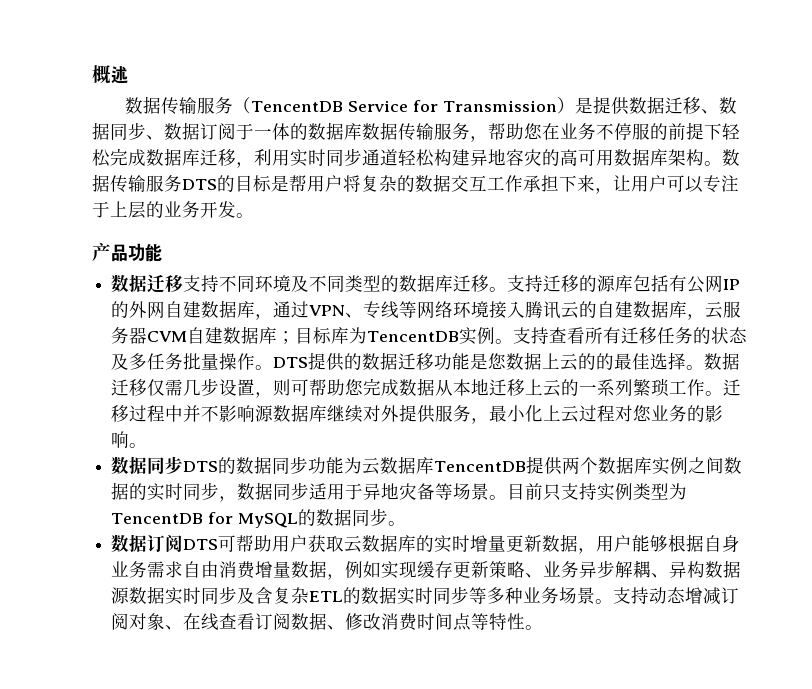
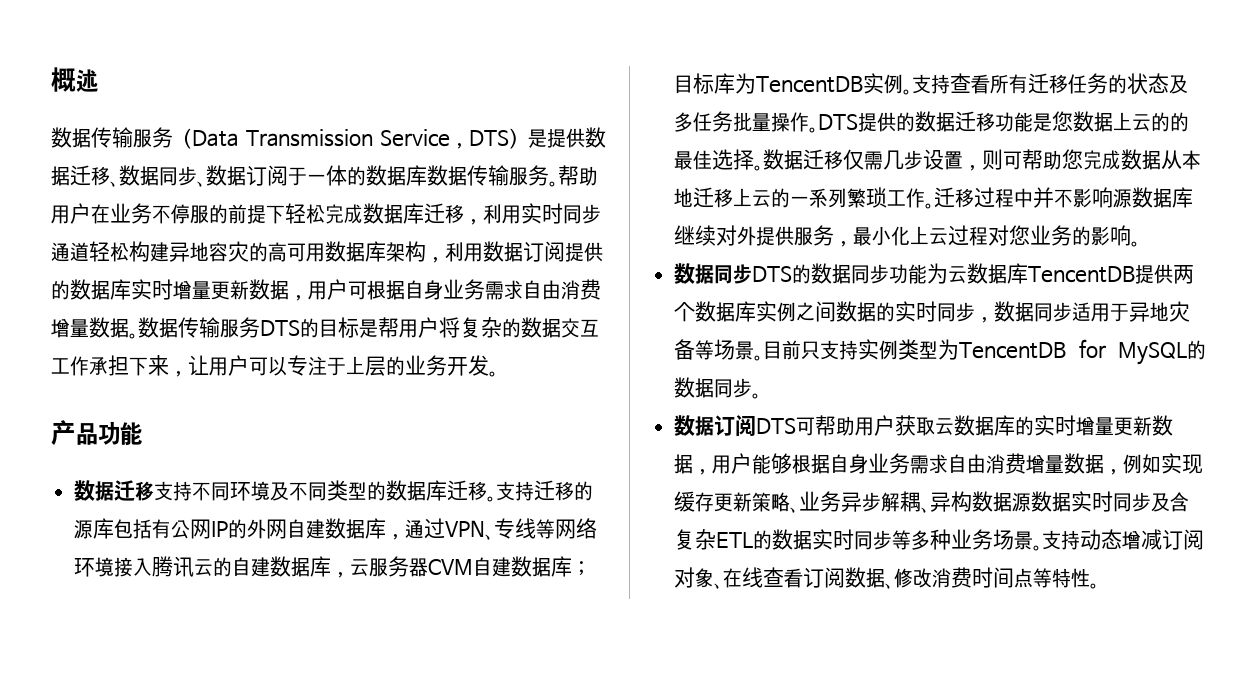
- 数据传输服务（TencentDB Service for Transmission）是提供数据迁移、数据同步、数据订阅于一体的数据库数据传输服务，帮助您在业务不停服的前提下轻松完成数据库迁移，利用实时同步通道轻松构建异地容灾的高可用数据库架构。
+ 数据传输服务（Data Transmission Service，DTS）是提供数据迁移、数据同步、数据订阅于一体的数据库数据传输服务。帮助用户在业务不停服的前提下轻松完成数据库迁移，利用实时同步通道轻松构建异地容灾的高可用数据库架构，利用数据订阅提供的数据库实时增量更新数据，用户可根据自身业务需求自由消费增量数据。

